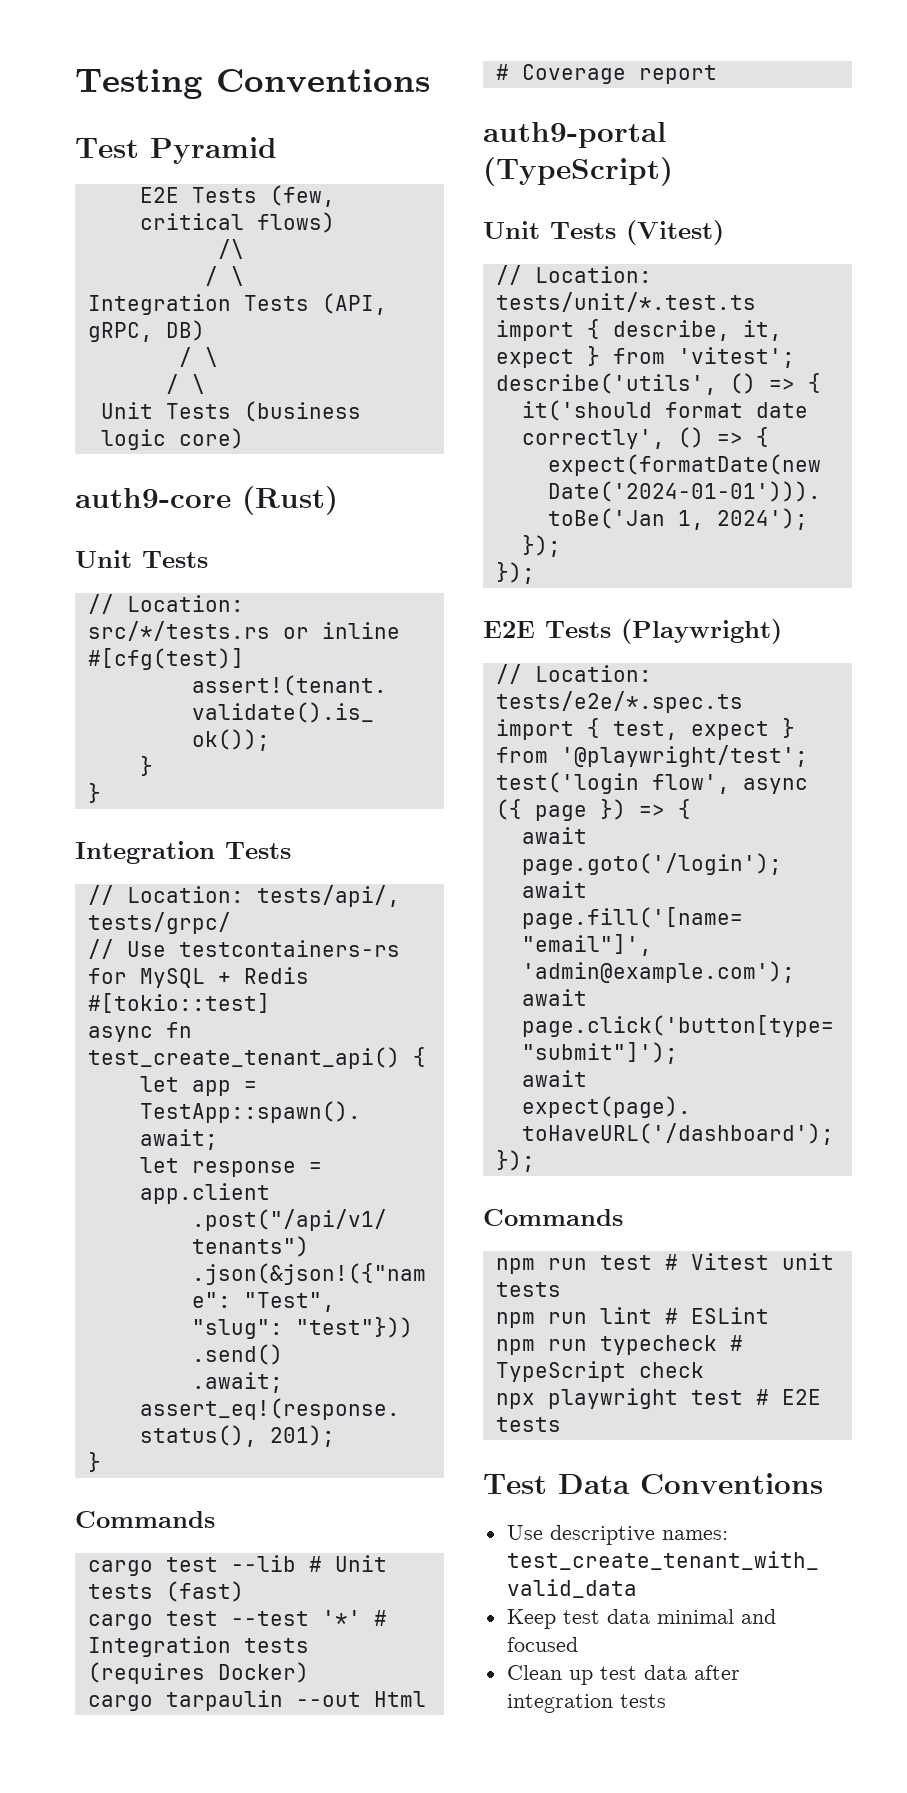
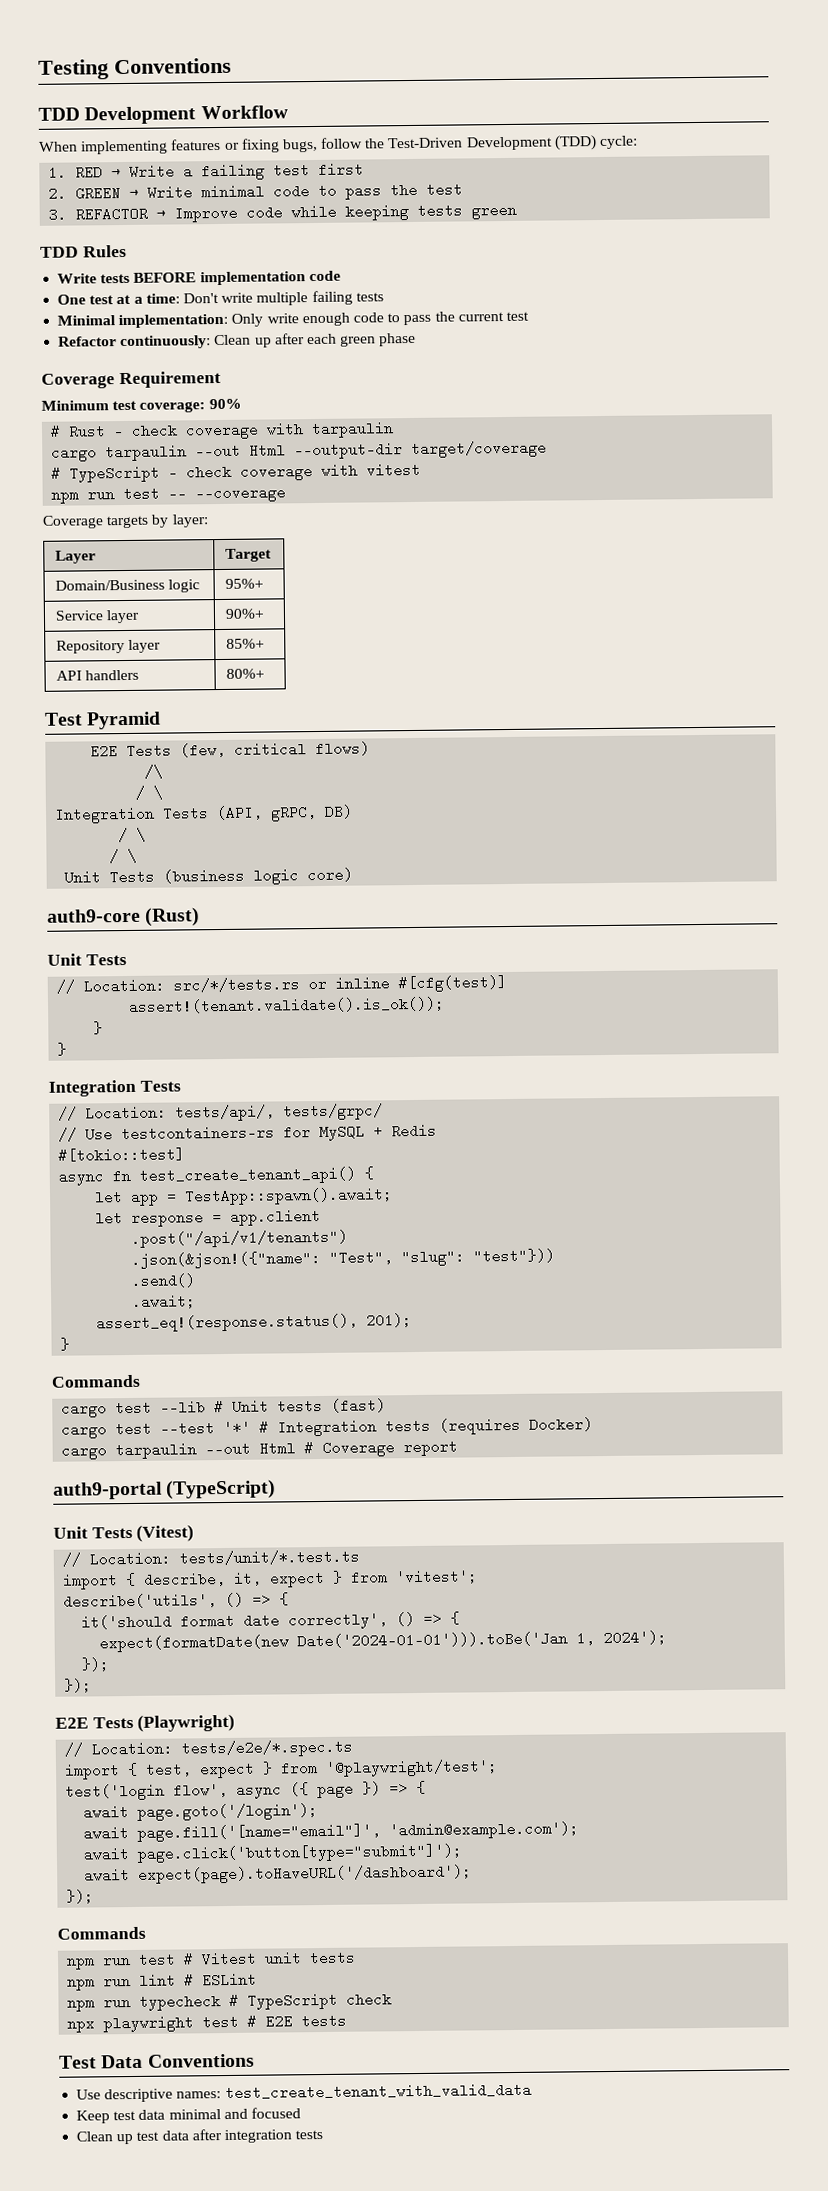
+ TDD Development Workflow
+ When implementing features or fixing bugs, follow the Test-Driven Development (TDD) cycle:
+ 1. RED → Write a failing test first
+ 2. GREEN → Write minimal code to pass the test
+ 3. REFACTOR → Improve code while keeping tests green
+ TDD Rules
+ Write tests BEFORE implementation code
+ One test at a time: Don't write multiple failing tests
+ Minimal implementation: Only write enough code to pass the current test
+ Refactor continuously: Clean up after each green phase
+ Coverage Requirement
+ Minimum test coverage: 90%
+ # Rust - check coverage with tarpaulin
+ cargo tarpaulin --out Html --output-dir target/coverage
+ # TypeScript - check coverage with vitest
+ npm run test -- --coverage
+ Coverage targets by layer:
+ Layer | Target
+ Domain/Business logic | 95%+
+ Service layer | 90%+
+ Repository layer | 85%+
+ API handlers | 80%+

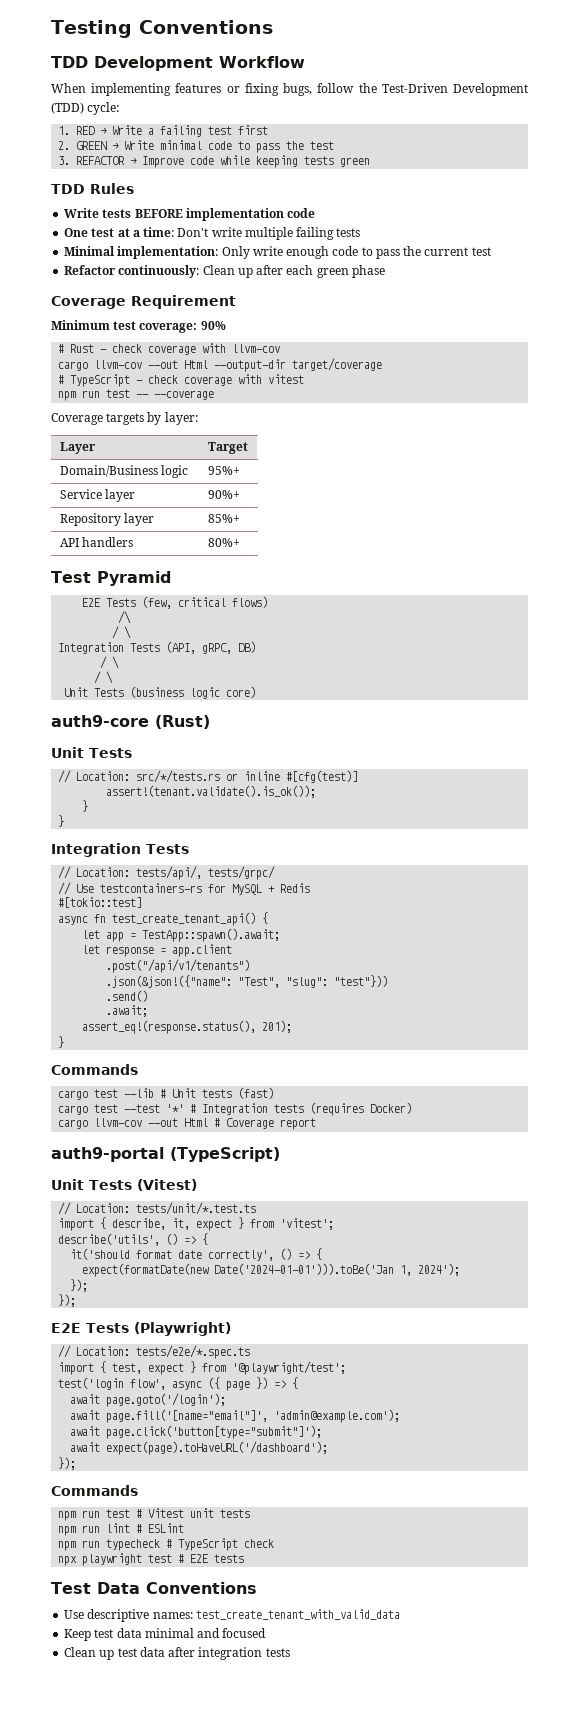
- # Rust - check coverage with tarpaulin
- cargo tarpaulin --out Html --output-dir target/coverage
+ # Rust - check coverage with llvm-cov
+ cargo llvm-cov --out Html --output-dir target/coverage
- cargo tarpaulin --out Html # Coverage report
+ cargo llvm-cov --out Html # Coverage report

